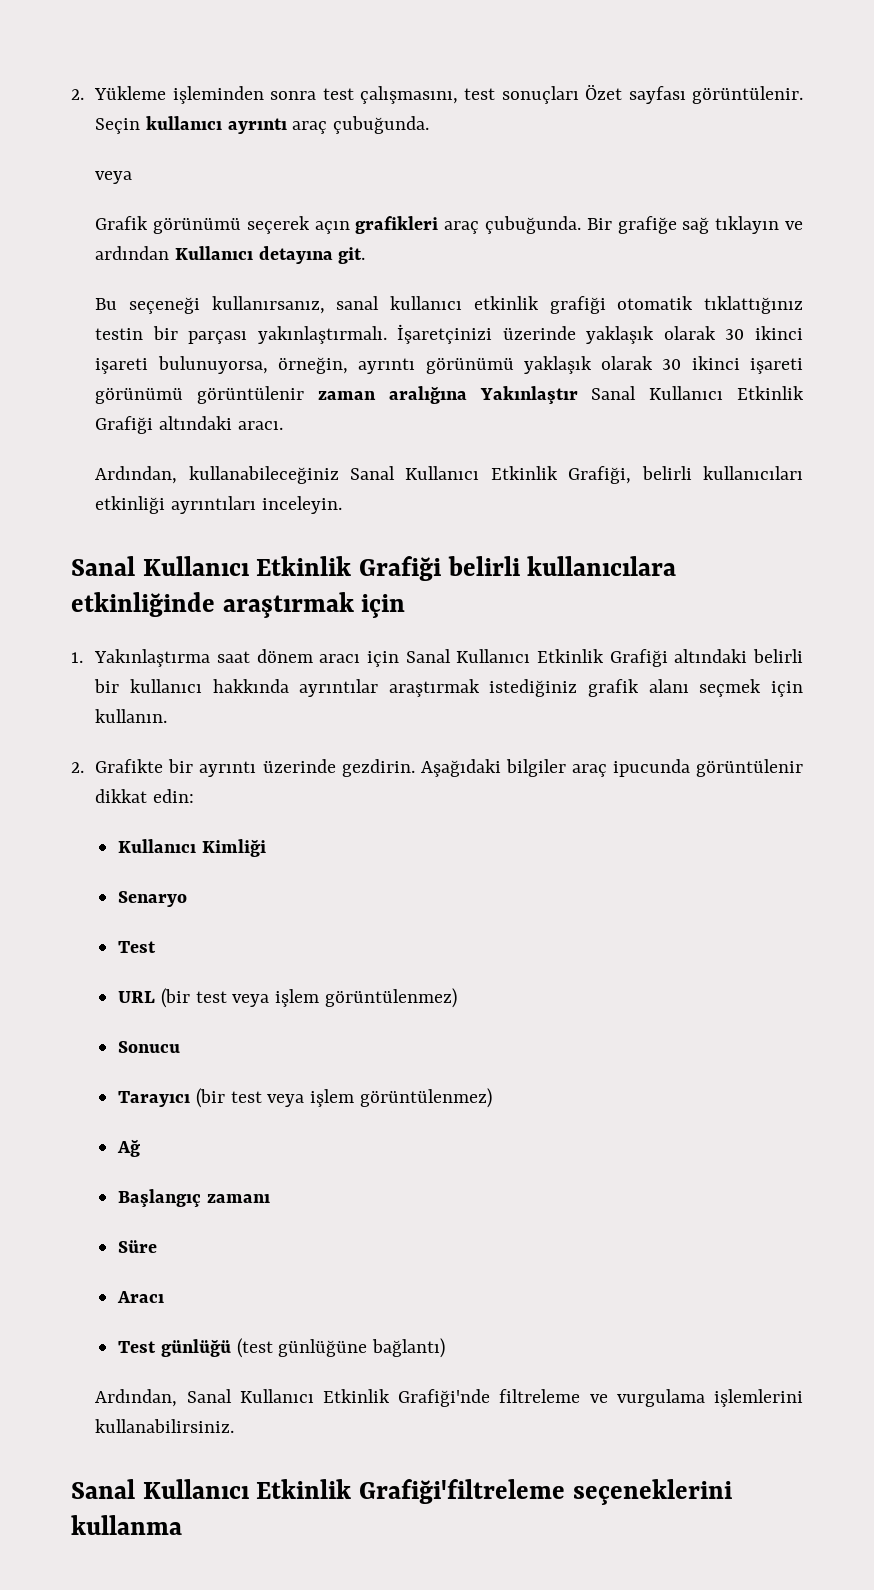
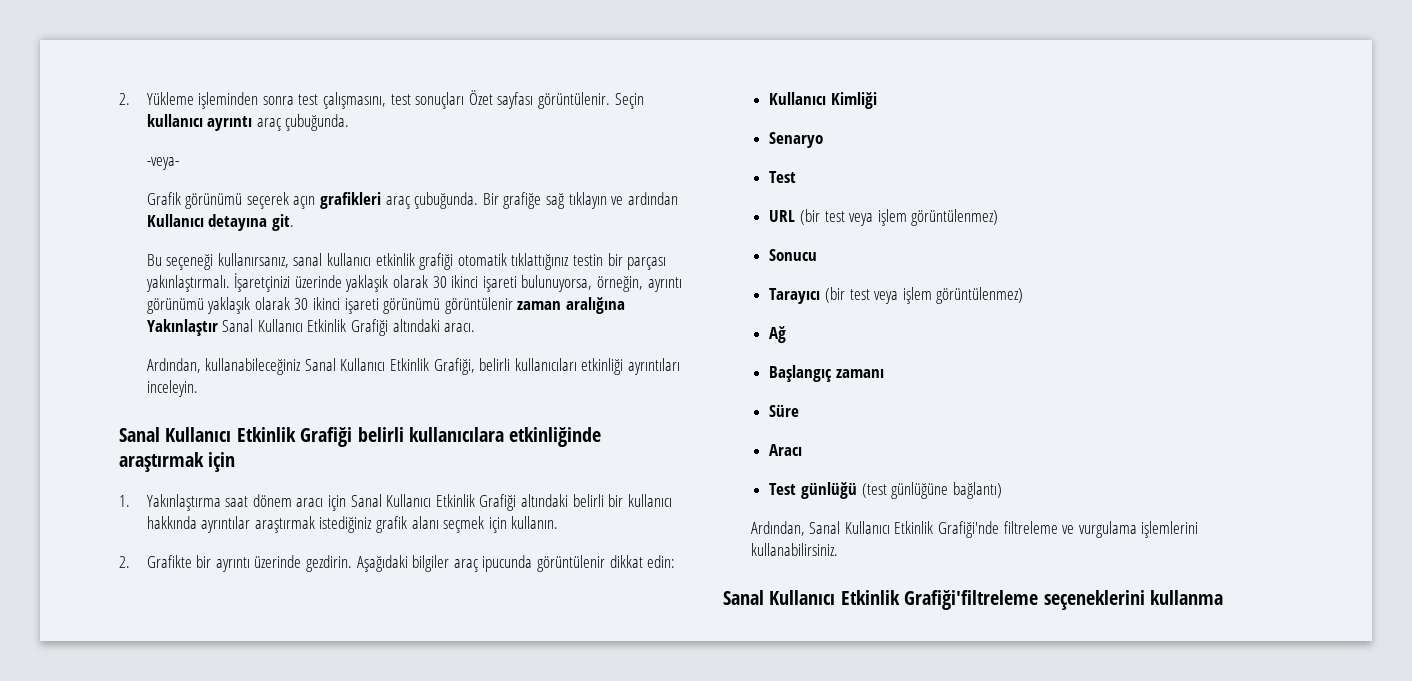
  Seçin kullanıcı ayrıntı araç çubuğunda.
- veya
+ -veya-

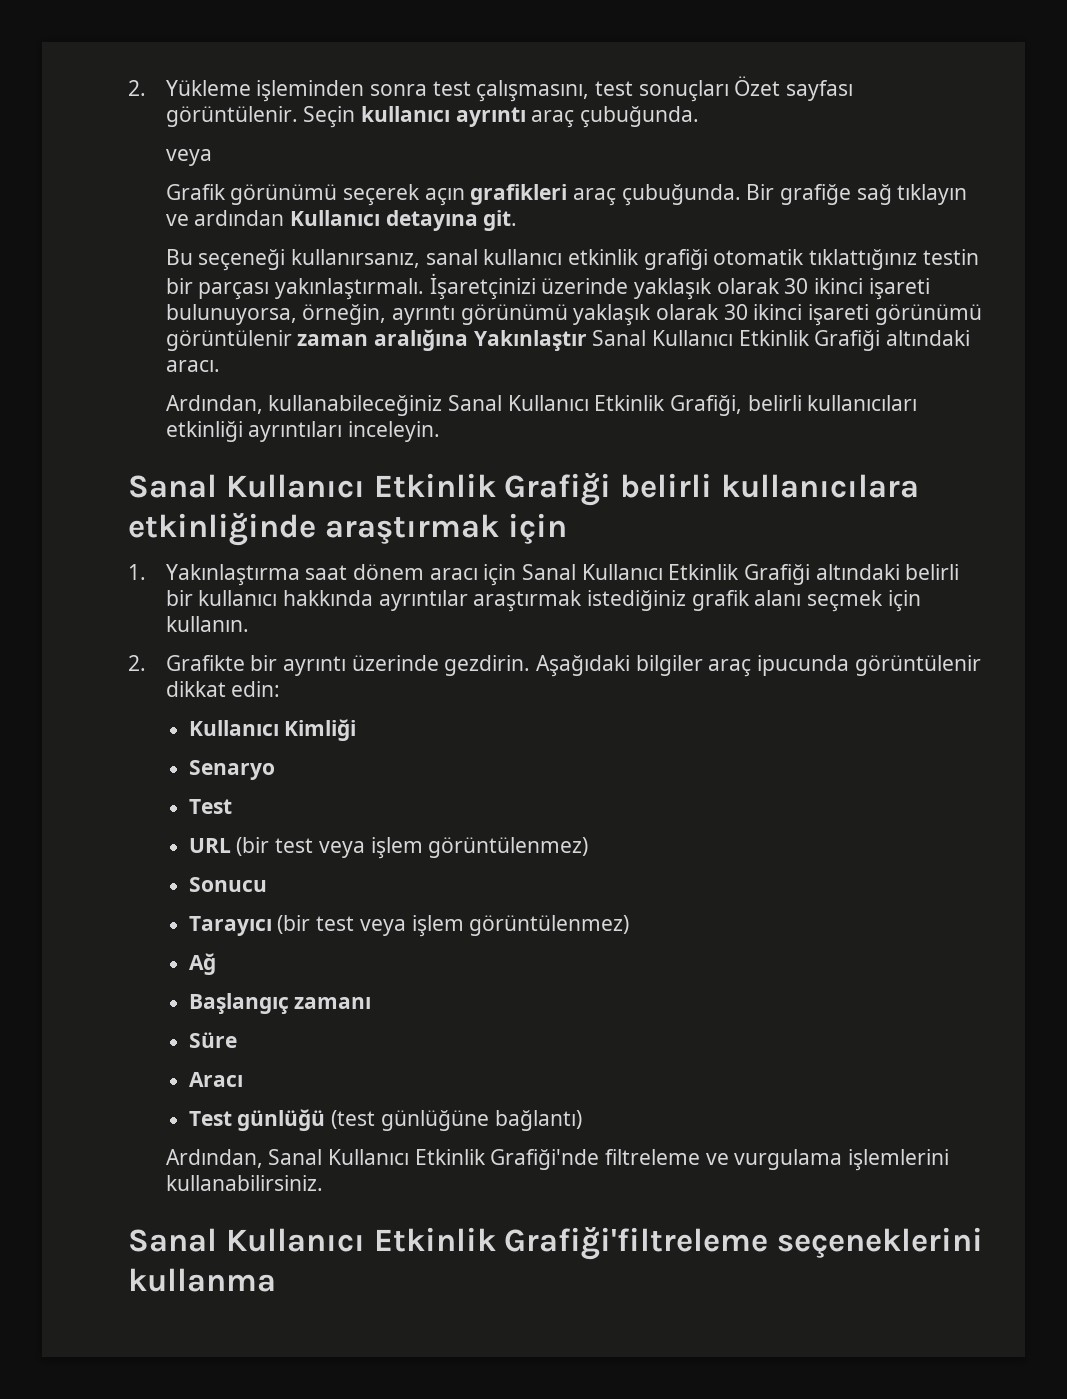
  Seçin kullanıcı ayrıntı araç çubuğunda.
- -veya-
+ veya

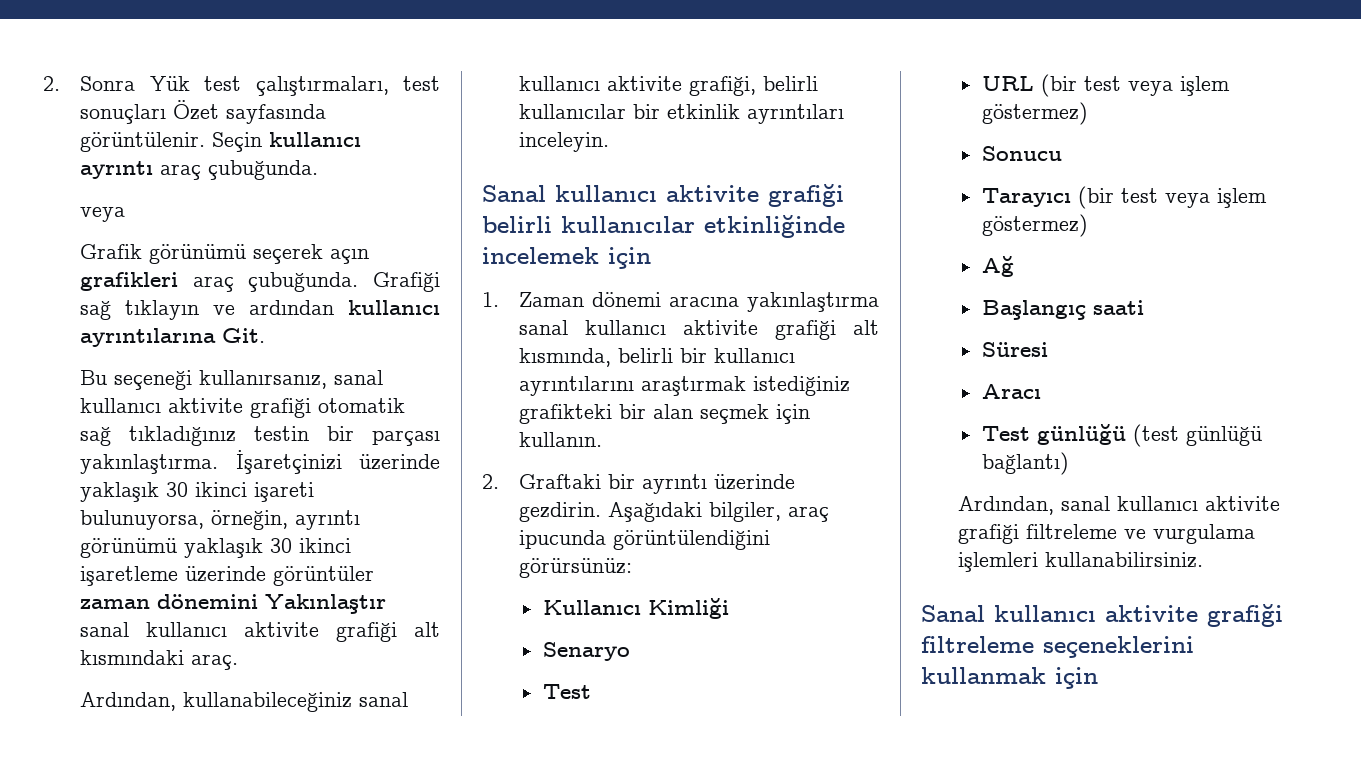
- 2. Yükleme işleminden sonra test çalışmasını, test sonuçları Özet sayfası görüntülenir.
+ 2. Sonra Yük test çalıştırmaları, test sonuçları Özet sayfasında görüntülenir.
- Bir grafiğe sağ tıklayın ve ardından Kullanıcı detayına git.
+ Grafiği sağ tıklayın ve ardından kullanıcı ayrıntılarına Git.
- Bu seçeneği kullanırsanız, sanal kullanıcı etkinlik grafiği otomatik tıklattığınız testin bir parçası yakınlaştırmalı.
+ Bu seçeneği kullanırsanız, sanal kullanıcı aktivite grafiği otomatik sağ tıkladığınız testin bir parçası yakınlaştırma.
- İşaretçinizi üzerinde yaklaşık olarak 30 ikinci işareti bulunuyorsa, örneğin, ayrıntı görünümü yaklaşık olarak 30 ikinci işareti görünümü görüntülenir zaman aralığına Yakınlaştır Sanal Kullanıcı Etkinlik Grafiği altındaki aracı.
- Ardından, kullanabileceğiniz Sanal Kullanıcı Etkinlik Grafiği, belirli kullanıcıları etkinliği ayrıntıları inceleyin.
- Sanal Kullanıcı Etkinlik Grafiği belirli kullanıcılara etkinliğinde araştırmak için
- 1. Yakınlaştırma saat dönem aracı için Sanal Kullanıcı Etkinlik Grafiği altındaki belirli bir kullanıcı hakkında ayrıntılar araştırmak istediğiniz grafik alanı seçmek için kullanın.
+ İşaretçinizi üzerinde yaklaşık 30 ikinci işareti bulunuyorsa, örneğin, ayrıntı görünümü yaklaşık 30 ikinci işaretleme üzerinde görüntüler zaman dönemini Yakınlaştır sanal kullanıcı aktivite grafiği alt kısmındaki araç.
+ Ardından, kullanabileceğiniz sanal kullanıcı aktivite grafiği, belirli kullanıcılar bir etkinlik ayrıntıları inceleyin.
+ Sanal kullanıcı aktivite grafiği belirli kullanıcılar etkinliğinde incelemek için
+ 1. Zaman dönemi aracına yakınlaştırma sanal kullanıcı aktivite grafiği alt kısmında, belirli bir kullanıcı ayrıntılarını araştırmak istediğiniz grafikteki bir alan seçmek için kullanın.
- 2. Grafikte bir ayrıntı üzerinde gezdirin.
+ 2. Graftaki bir ayrıntı üzerinde gezdirin.
- Aşağıdaki bilgiler araç ipucunda görüntülenir dikkat edin:
+ Aşağıdaki bilgiler, araç ipucunda görüntülendiğini görürsünüz:
- URL (bir test veya işlem görüntülenmez)
+ URL (bir test veya işlem göstermez)
- Tarayıcı (bir test veya işlem görüntülenmez)
+ Tarayıcı (bir test veya işlem göstermez)
- Başlangıç zamanı
- Süre
+ Başlangıç saati
+ Süresi
- Test günlüğü (test günlüğüne bağlantı)
+ Test günlüğü (test günlüğü bağlantı)
- Ardından, Sanal Kullanıcı Etkinlik Grafiği'nde filtreleme ve vurgulama işlemlerini kullanabilirsiniz.
+ Ardından, sanal kullanıcı aktivite grafiği filtreleme ve vurgulama işlemleri kullanabilirsiniz.
- Sanal Kullanıcı Etkinlik Grafiği'filtreleme seçeneklerini kullanma
+ Sanal kullanıcı aktivite grafiği filtreleme seçeneklerini kullanmak için

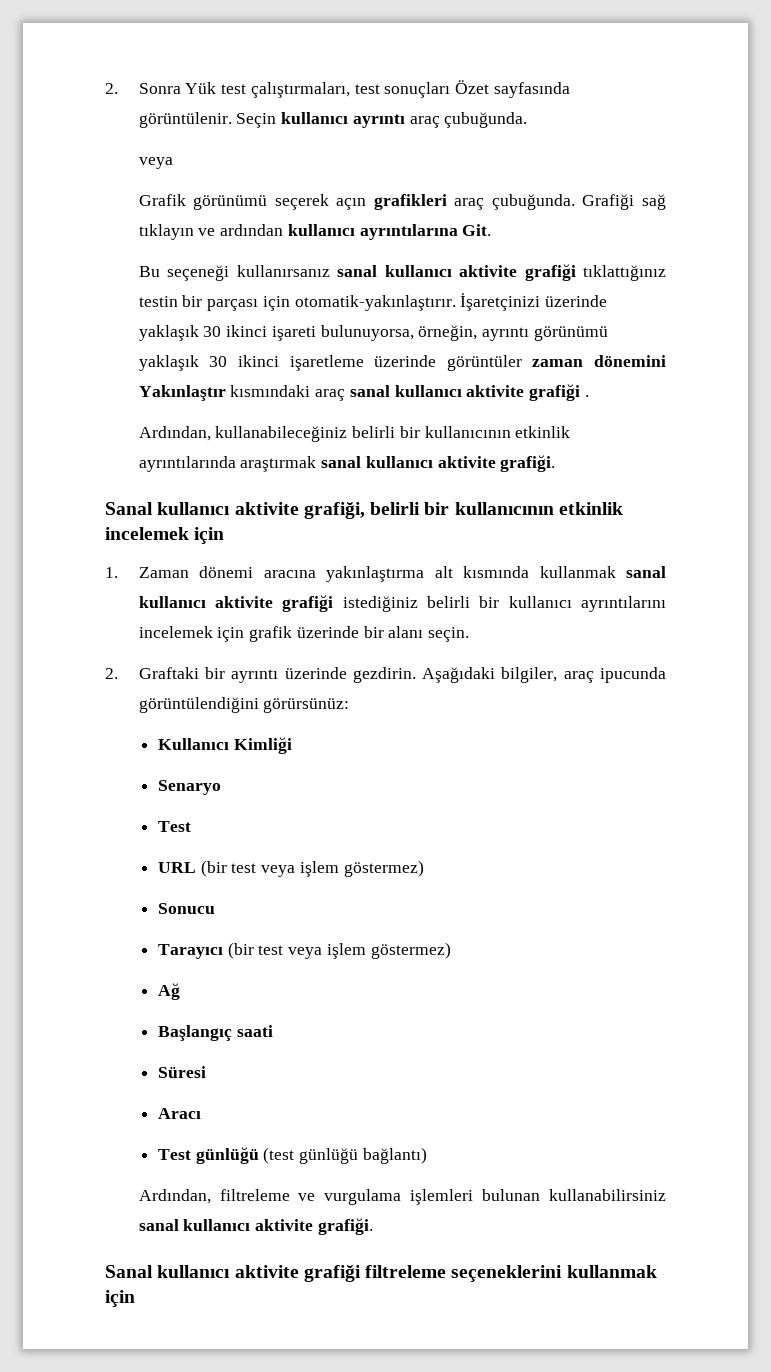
- Bu seçeneği kullanırsanız, sanal kullanıcı aktivite grafiği otomatik sağ tıkladığınız testin bir parçası yakınlaştırma.
+ Bu seçeneği kullanırsanız sanal kullanıcı aktivite grafiği tıklattığınız testin bir parçası için otomatik-yakınlaştırır.
- İşaretçinizi üzerinde yaklaşık 30 ikinci işareti bulunuyorsa, örneğin, ayrıntı görünümü yaklaşık 30 ikinci işaretleme üzerinde görüntüler zaman dönemini Yakınlaştır sanal kullanıcı aktivite grafiği alt kısmındaki araç.
+ İşaretçinizi üzerinde yaklaşık 30 ikinci işareti bulunuyorsa, örneğin, ayrıntı görünümü yaklaşık 30 ikinci işaretleme üzerinde görüntüler zaman dönemini Yakınlaştır kısmındaki araç sanal kullanıcı aktivite grafiği .
- Ardından, kullanabileceğiniz sanal kullanıcı aktivite grafiği, belirli kullanıcılar bir etkinlik ayrıntıları inceleyin.
- Sanal kullanıcı aktivite grafiği belirli kullanıcılar etkinliğinde incelemek için
+ Ardından, kullanabileceğiniz belirli bir kullanıcının etkinlik ayrıntılarında araştırmak sanal kullanıcı aktivite grafiği.
+ Sanal kullanıcı aktivite grafiği, belirli bir kullanıcının etkinlik incelemek için
- 1. Zaman dönemi aracına yakınlaştırma sanal kullanıcı aktivite grafiği alt kısmında, belirli bir kullanıcı ayrıntılarını araştırmak istediğiniz grafikteki bir alan seçmek için kullanın.
+ 1. Zaman dönemi aracına yakınlaştırma alt kısmında kullanmak sanal kullanıcı aktivite grafiği istediğiniz belirli bir kullanıcı ayrıntılarını incelemek için grafik üzerinde bir alanı seçin.
- Ardından, sanal kullanıcı aktivite grafiği filtreleme ve vurgulama işlemleri kullanabilirsiniz.
+ Ardından, filtreleme ve vurgulama işlemleri bulunan kullanabilirsiniz sanal kullanıcı aktivite grafiği.

